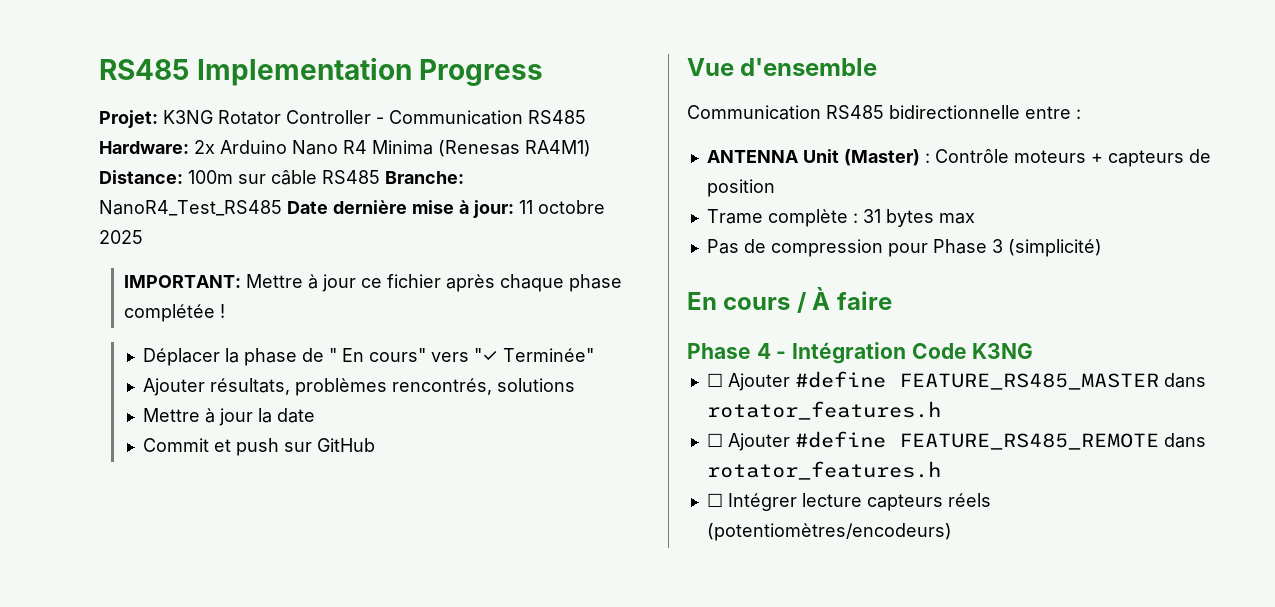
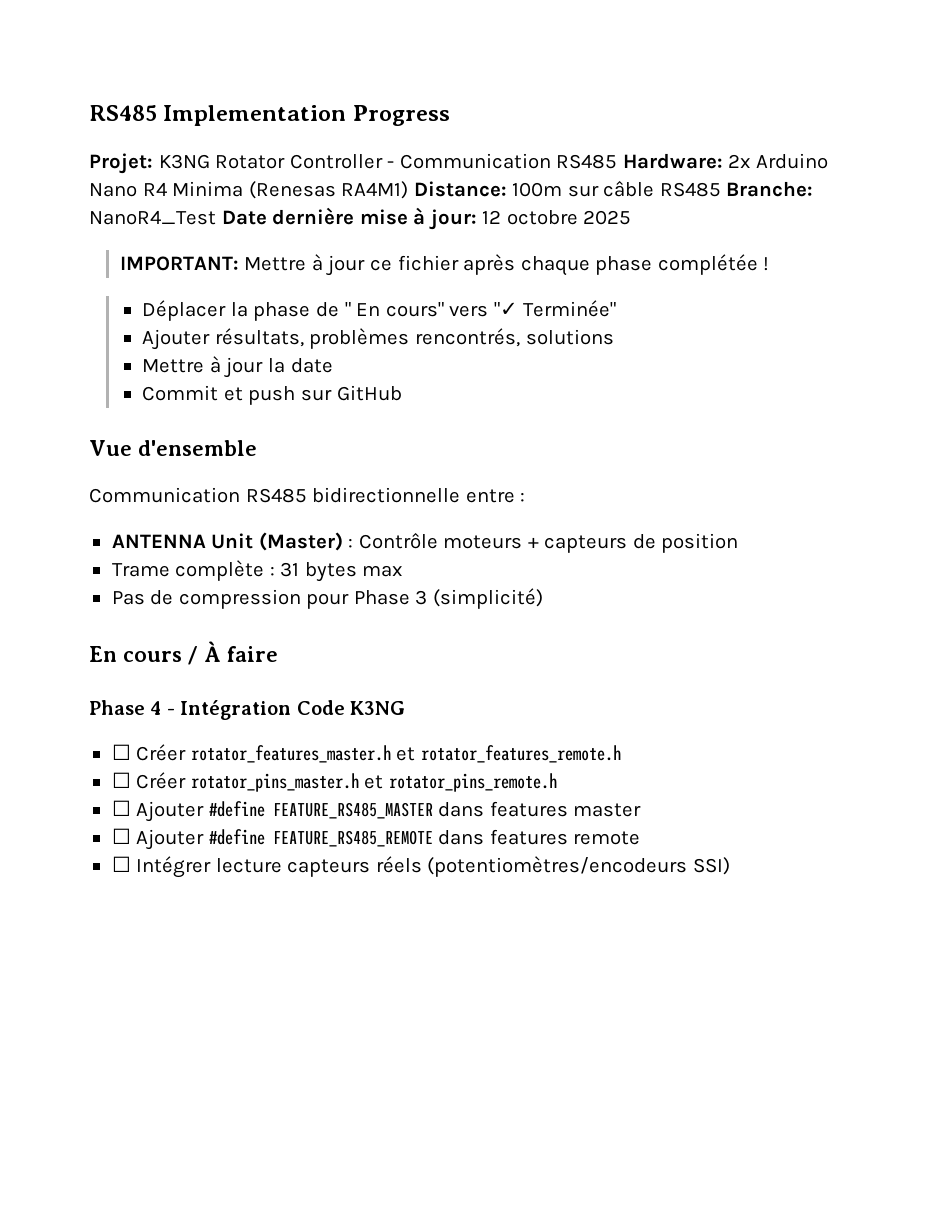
- Projet: K3NG Rotator Controller - Communication RS485 Hardware: 2x Arduino Nano R4 Minima (Renesas RA4M1) Distance: 100m sur câble RS485 Branche: NanoR4_Test_RS485 Date dernière mise à jour: 11 octobre 2025
+ Projet: K3NG Rotator Controller - Communication RS485 Hardware: 2x Arduino Nano R4 Minima (Renesas RA4M1) Distance: 100m sur câble RS485 Branche: NanoR4_Test Date dernière mise à jour: 12 octobre 2025
+ ☐ Créer rotator_features_master.h et rotator_features_remote.h
+ ☐ Créer rotator_pins_master.h et rotator_pins_remote.h
- ☐ Ajouter #define FEATURE_RS485_MASTER dans rotator_features.h
+ ☐ Ajouter #define FEATURE_RS485_MASTER dans features master
- ☐ Ajouter #define FEATURE_RS485_REMOTE dans rotator_features.h
+ ☐ Ajouter #define FEATURE_RS485_REMOTE dans features remote
- ☐ Intégrer lecture capteurs réels (potentiomètres/encodeurs)
+ ☐ Intégrer lecture capteurs réels (potentiomètres/encodeurs SSI)

